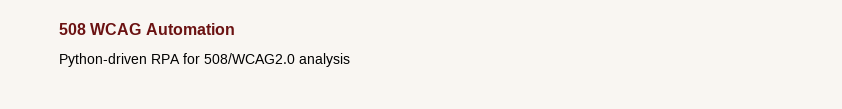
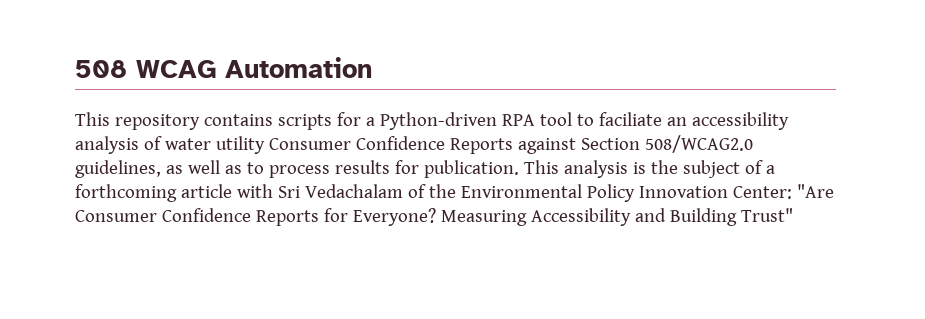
- Python-driven RPA for 508/WCAG2.0 analysis
+ This repository contains scripts for a Python-driven RPA tool to faciliate an accessibility analysis of water utility Consumer Confidence Reports against Section 508/WCAG2.0 guidelines, as well as to process results for publication. This analysis is the subject of a forthcoming article with Sri Vedachalam of the Environmental Policy Innovation Center: "Are Consumer Confidence Reports for Everyone? Measuring Accessibility and Building Trust"

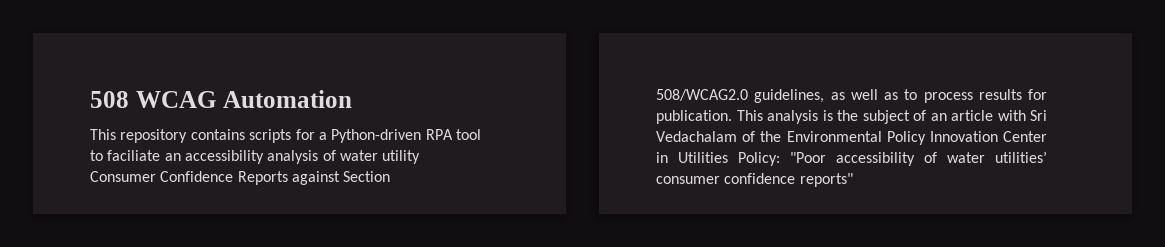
- This analysis is the subject of a forthcoming article with Sri Vedachalam of the Environmental Policy Innovation Center: "Are Consumer Confidence Reports for Everyone? Measuring Accessibility and Building Trust"
+ This analysis is the subject of an article with Sri Vedachalam of the Environmental Policy Innovation Center in Utilities Policy: "Poor accessibility of water utilities’ consumer confidence reports"

